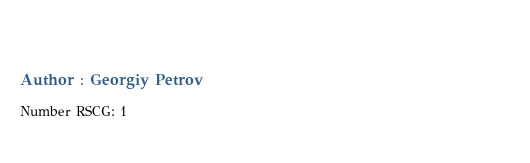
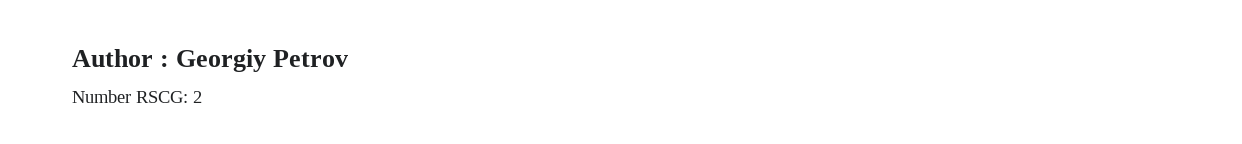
- Number RSCG: 1
+ Number RSCG: 2

